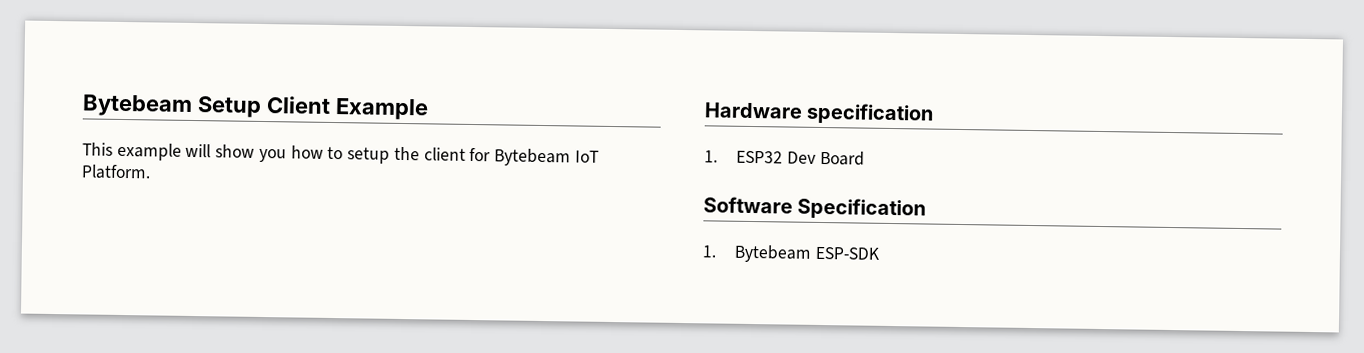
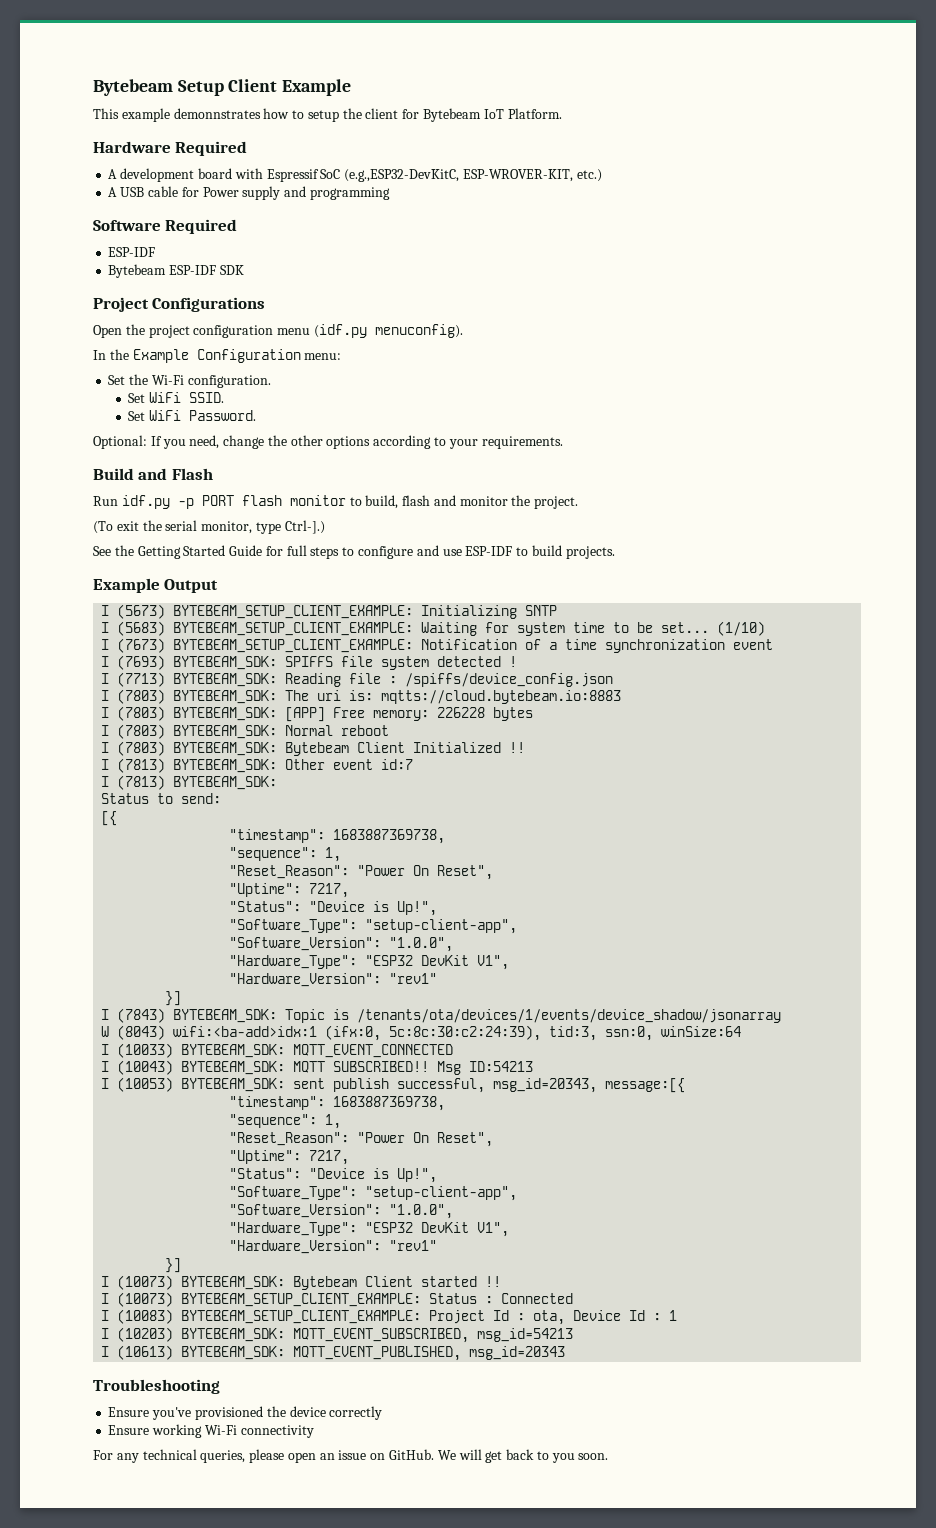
- This example will show you how to setup the client for Bytebeam IoT Platform.
+ This example demonnstrates how to setup the client for Bytebeam IoT Platform.
- Hardware specification
- 1. ESP32 Dev Board
- Software Specification
- 1. Bytebeam ESP-SDK
+ Hardware Required
+ A development board with Espressif SoC (e.g.,ESP32-DevKitC, ESP-WROVER-KIT, etc.)
+ A USB cable for Power supply and programming
+ Software Required
+ ESP-IDF
+ Bytebeam ESP-IDF SDK
+ Project Configurations
+ Open the project configuration menu (idf.py menuconfig).
+ In the Example Configuration menu:
+ Set the Wi-Fi configuration.
+ Set WiFi SSID.
+ Set WiFi Password.
+ Optional: If you need, change the other options according to your requirements.
+ Build and Flash
+ Run idf.py -p PORT flash monitor to build, flash and monitor the project.
+ (To exit the serial monitor, type Ctrl-].)
+ See the Getting Started Guide for full steps to configure and use ESP-IDF to build projects.
+ Example Output
+ I (5673) BYTEBEAM_SETUP_CLIENT_EXAMPLE: Initializing SNTP
+ I (5683) BYTEBEAM_SETUP_CLIENT_EXAMPLE: Waiting for system time to be set... (1/10)
+ I (7673) BYTEBEAM_SETUP_CLIENT_EXAMPLE: Notification of a time synchronization event
+ I (7693) BYTEBEAM_SDK: SPIFFS file system detected !
+ I (7713) BYTEBEAM_SDK: Reading file : /spiffs/device_config.json
+ I (7803) BYTEBEAM_SDK: The uri is: mqtts://cloud.bytebeam.io:8883
+ I (7803) BYTEBEAM_SDK: [APP] Free memory: 226228 bytes
+ I (7803) BYTEBEAM_SDK: Normal reboot
+ I (7803) BYTEBEAM_SDK: Bytebeam Client Initialized !!
+ I (7813) BYTEBEAM_SDK: Other event id:7
+ I (7813) BYTEBEAM_SDK:
+ Status to send:
+ [{
+ "timestamp": 1683887369738,
+ "sequence": 1,
+ "Reset_Reason": "Power On Reset",
+ "Uptime": 7217,
+ "Status": "Device is Up!",
+ "Software_Type": "setup-client-app",
+ "Software_Version": "1.0.0",
+ "Hardware_Type": "ESP32 DevKit V1",
+ "Hardware_Version": "rev1"
+ }]
+ I (7843) BYTEBEAM_SDK: Topic is /tenants/ota/devices/1/events/device_shadow/jsonarray
+ W (8043) wifi:<ba-add>idx:1 (ifx:0, 5c:8c:30:c2:24:39), tid:3, ssn:0, winSize:64
+ I (10033) BYTEBEAM_SDK: MQTT_EVENT_CONNECTED
+ I (10043) BYTEBEAM_SDK: MQTT SUBSCRIBED!! Msg ID:54213
+ I (10053) BYTEBEAM_SDK: sent publish successful, msg_id=20343, message:[{
+ "timestamp": 1683887369738,
+ "sequence": 1,
+ "Reset_Reason": "Power On Reset",
+ "Uptime": 7217,
+ "Status": "Device is Up!",
+ "Software_Type": "setup-client-app",
+ "Software_Version": "1.0.0",
+ "Hardware_Type": "ESP32 DevKit V1",
+ "Hardware_Version": "rev1"
+ }]
+ I (10073) BYTEBEAM_SDK: Bytebeam Client started !!
+ I (10073) BYTEBEAM_SETUP_CLIENT_EXAMPLE: Status : Connected
+ I (10083) BYTEBEAM_SETUP_CLIENT_EXAMPLE: Project Id : ota, Device Id : 1
+ I (10203) BYTEBEAM_SDK: MQTT_EVENT_SUBSCRIBED, msg_id=54213
+ I (10613) BYTEBEAM_SDK: MQTT_EVENT_PUBLISHED, msg_id=20343
+ Troubleshooting
+ Ensure you've provisioned the device correctly
+ Ensure working Wi-Fi connectivity
+ For any technical queries, please open an issue on GitHub. We will get back to you soon.

